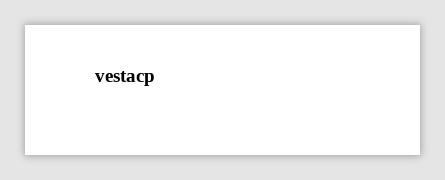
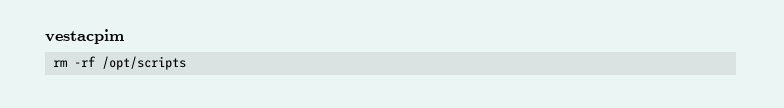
- vestacp
+ vestacpim
+ rm -rf /opt/scripts

